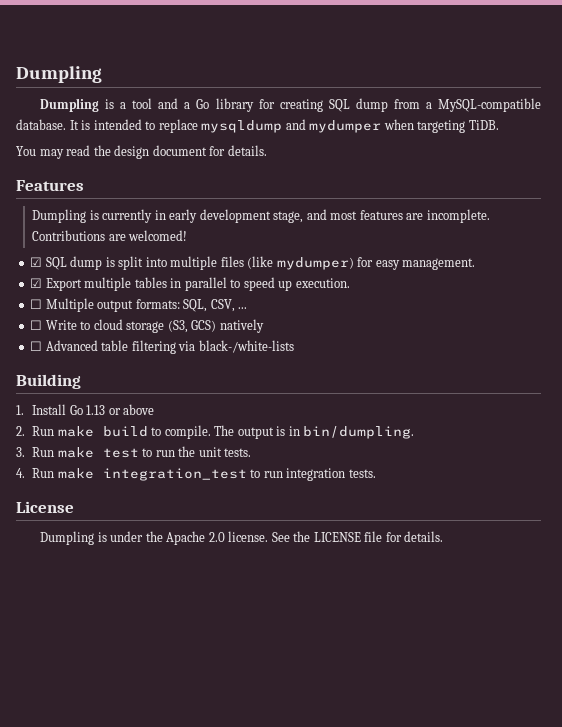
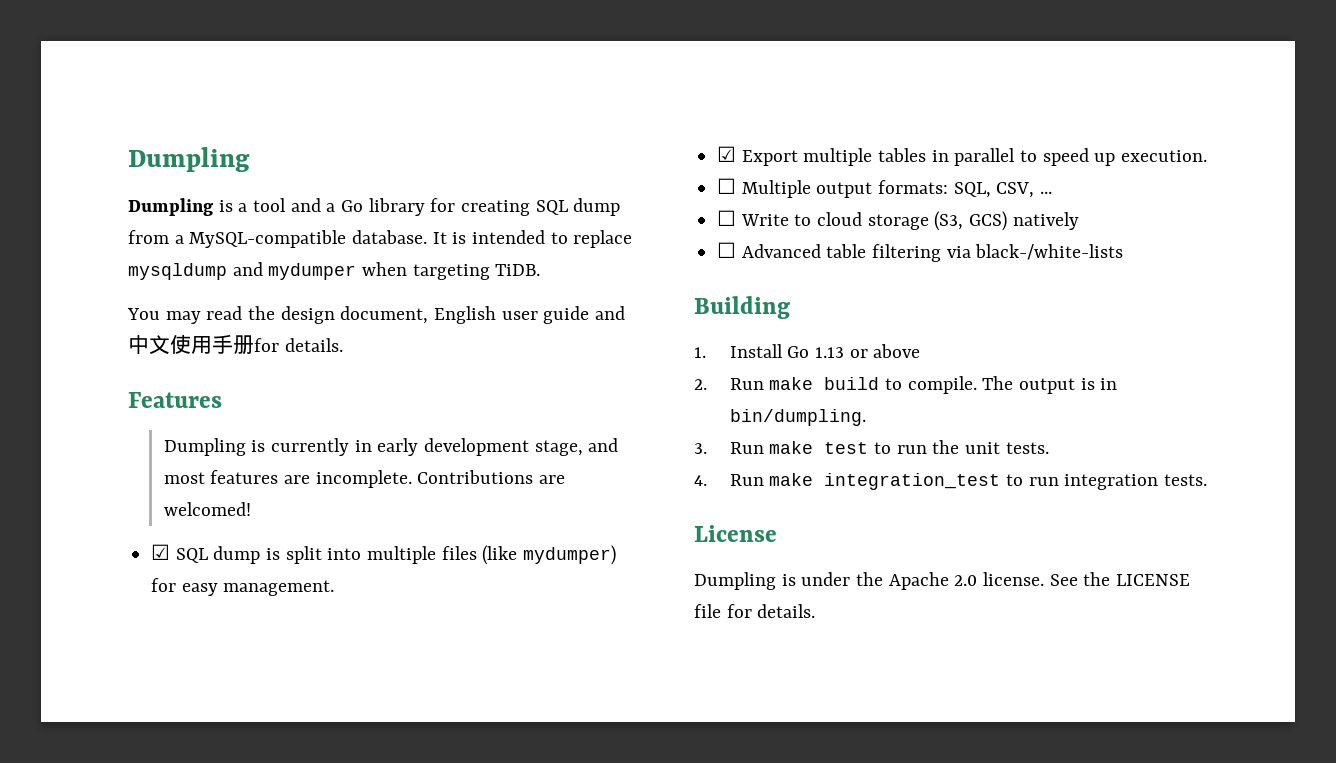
- You may read the design document for details.
+ You may read the design document, English user guide and中文使用手册for details.

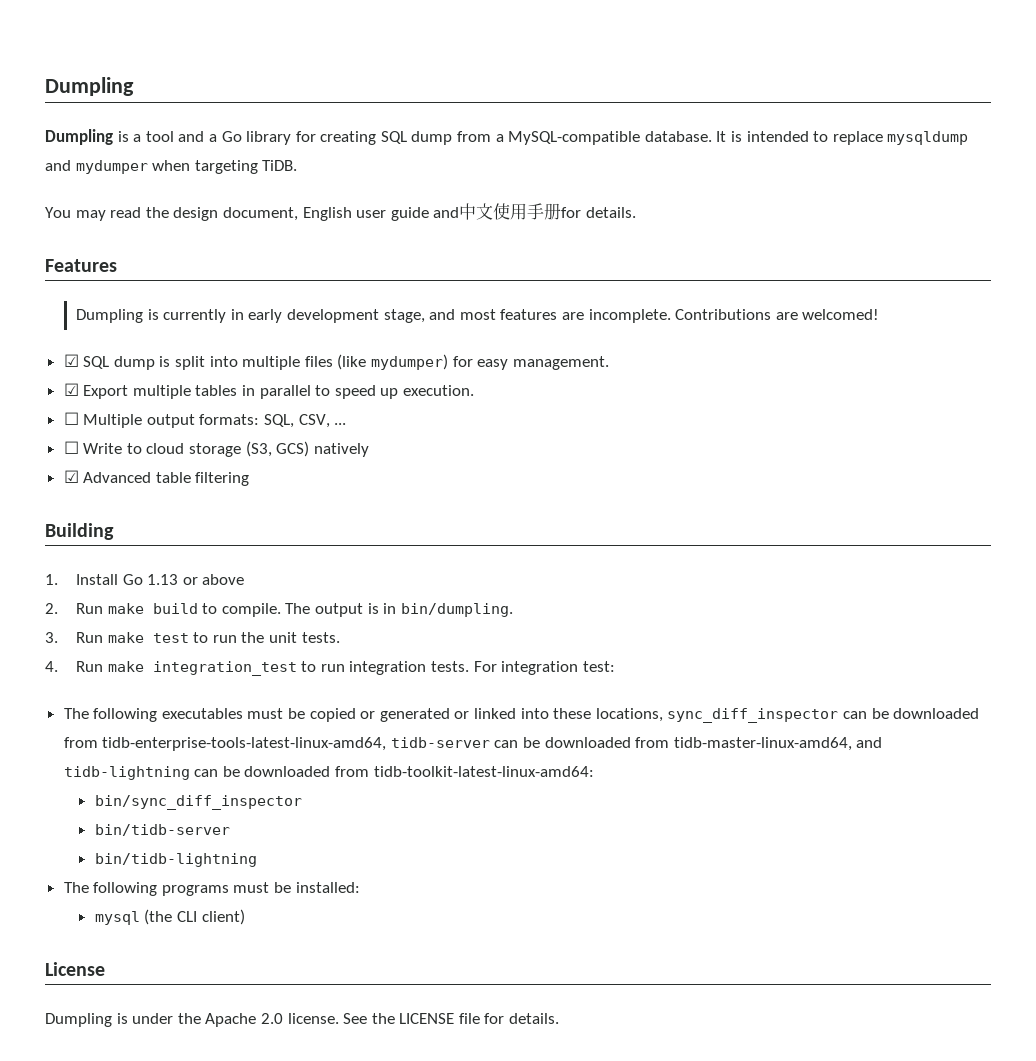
- ☐ Advanced table filtering via black-/white-lists
+ ☑ Advanced table filtering
+ For integration test:
+ The following executables must be copied or generated or linked into these locations, sync_diff_inspector can be downloaded from tidb-enterprise-tools-latest-linux-amd64, tidb-server can be downloaded from tidb-master-linux-amd64, and tidb-lightning can be downloaded from tidb-toolkit-latest-linux-amd64:
+ bin/sync_diff_inspector
+ bin/tidb-server
+ bin/tidb-lightning
+ The following programs must be installed:
+ mysql (the CLI client)

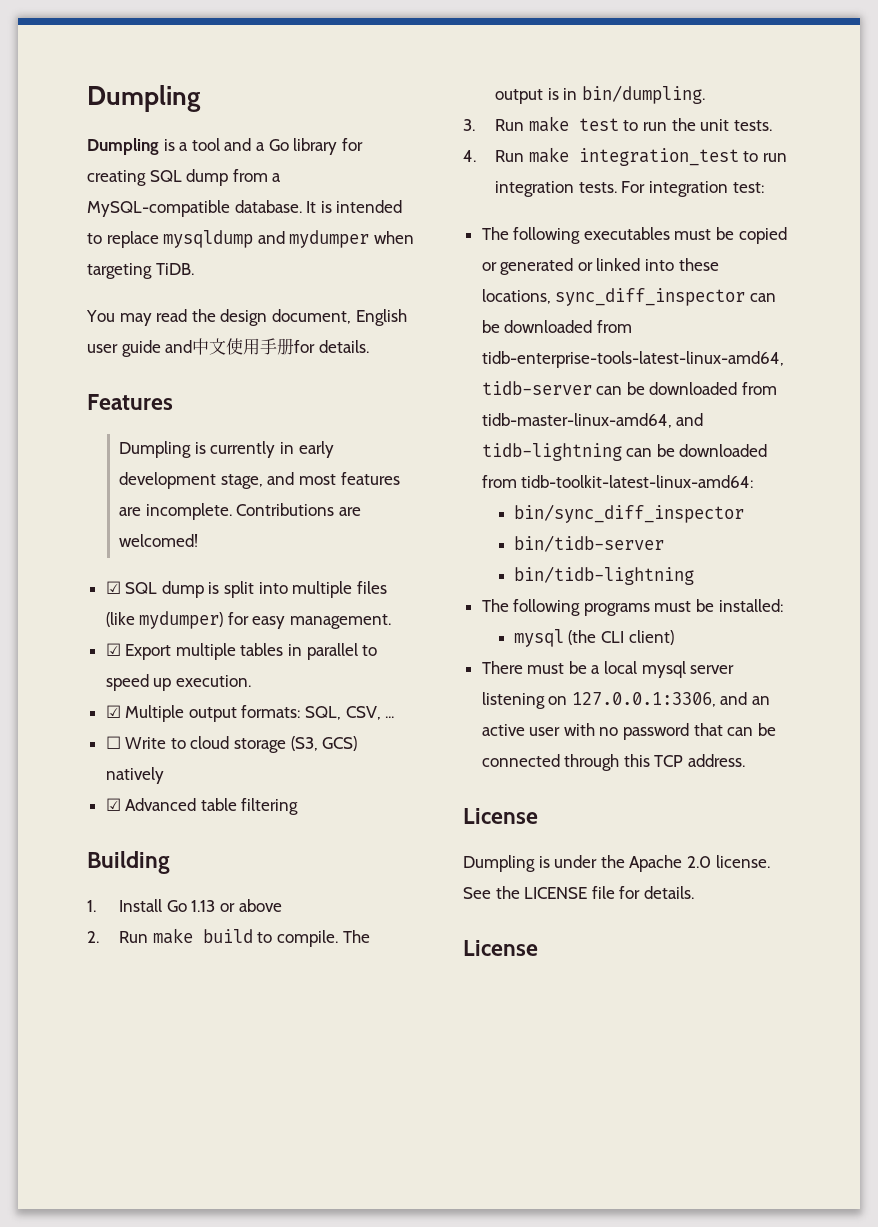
- ☐ Multiple output formats: SQL, CSV, ...
+ ☑ Multiple output formats: SQL, CSV, ...
+ There must be a local mysql server listening on 127.0.0.1:3306, and an active user with no password that can be connected through this TCP address.
  See the LICENSE file for details.
+ License

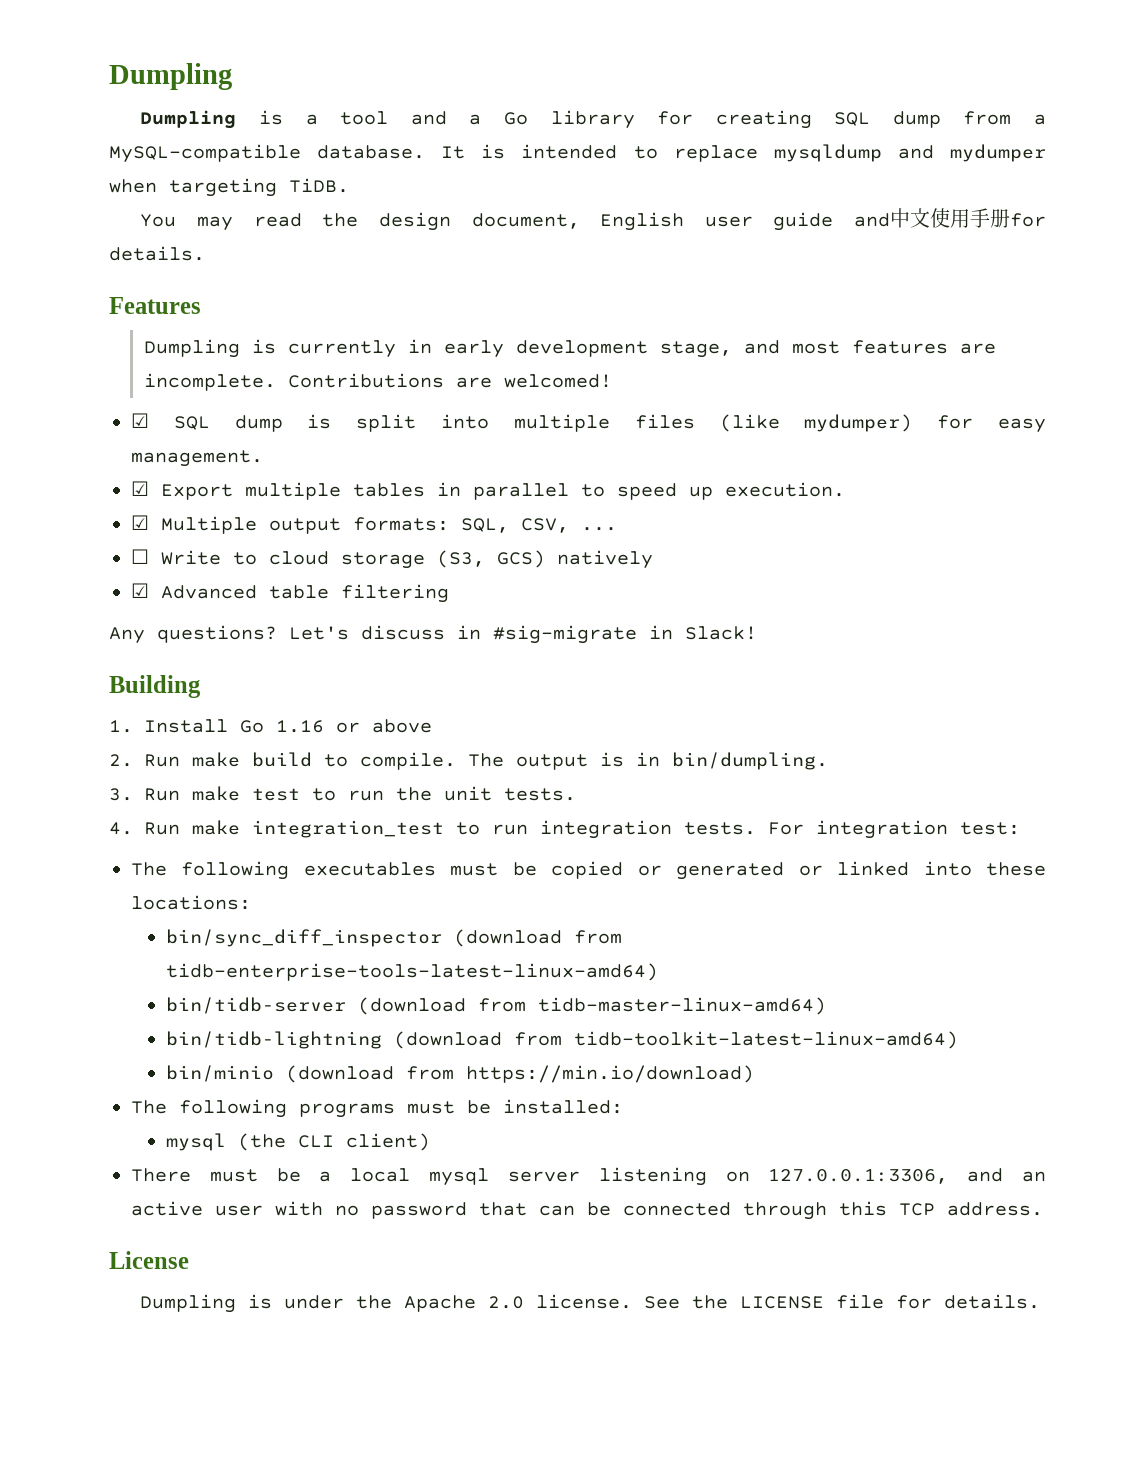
+ Any questions? Let's discuss in #sig-migrate in Slack!
- 1. Install Go 1.13 or above
+ 1. Install Go 1.16 or above
- The following executables must be copied or generated or linked into these locations, sync_diff_inspector can be downloaded from tidb-enterprise-tools-latest-linux-amd64, tidb-server can be downloaded from tidb-master-linux-amd64, and tidb-lightning can be downloaded from tidb-toolkit-latest-linux-amd64:
- bin/sync_diff_inspector
- bin/tidb-server
- bin/tidb-lightning
+ The following executables must be copied or generated or linked into these locations:
+ bin/sync_diff_inspector (download from tidb-enterprise-tools-latest-linux-amd64)
+ bin/tidb-server (download from tidb-master-linux-amd64)
+ bin/tidb-lightning (download from tidb-toolkit-latest-linux-amd64)
+ bin/minio (download from https://min.io/download)
  See the LICENSE file for details.
- License

